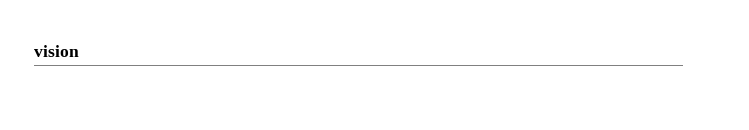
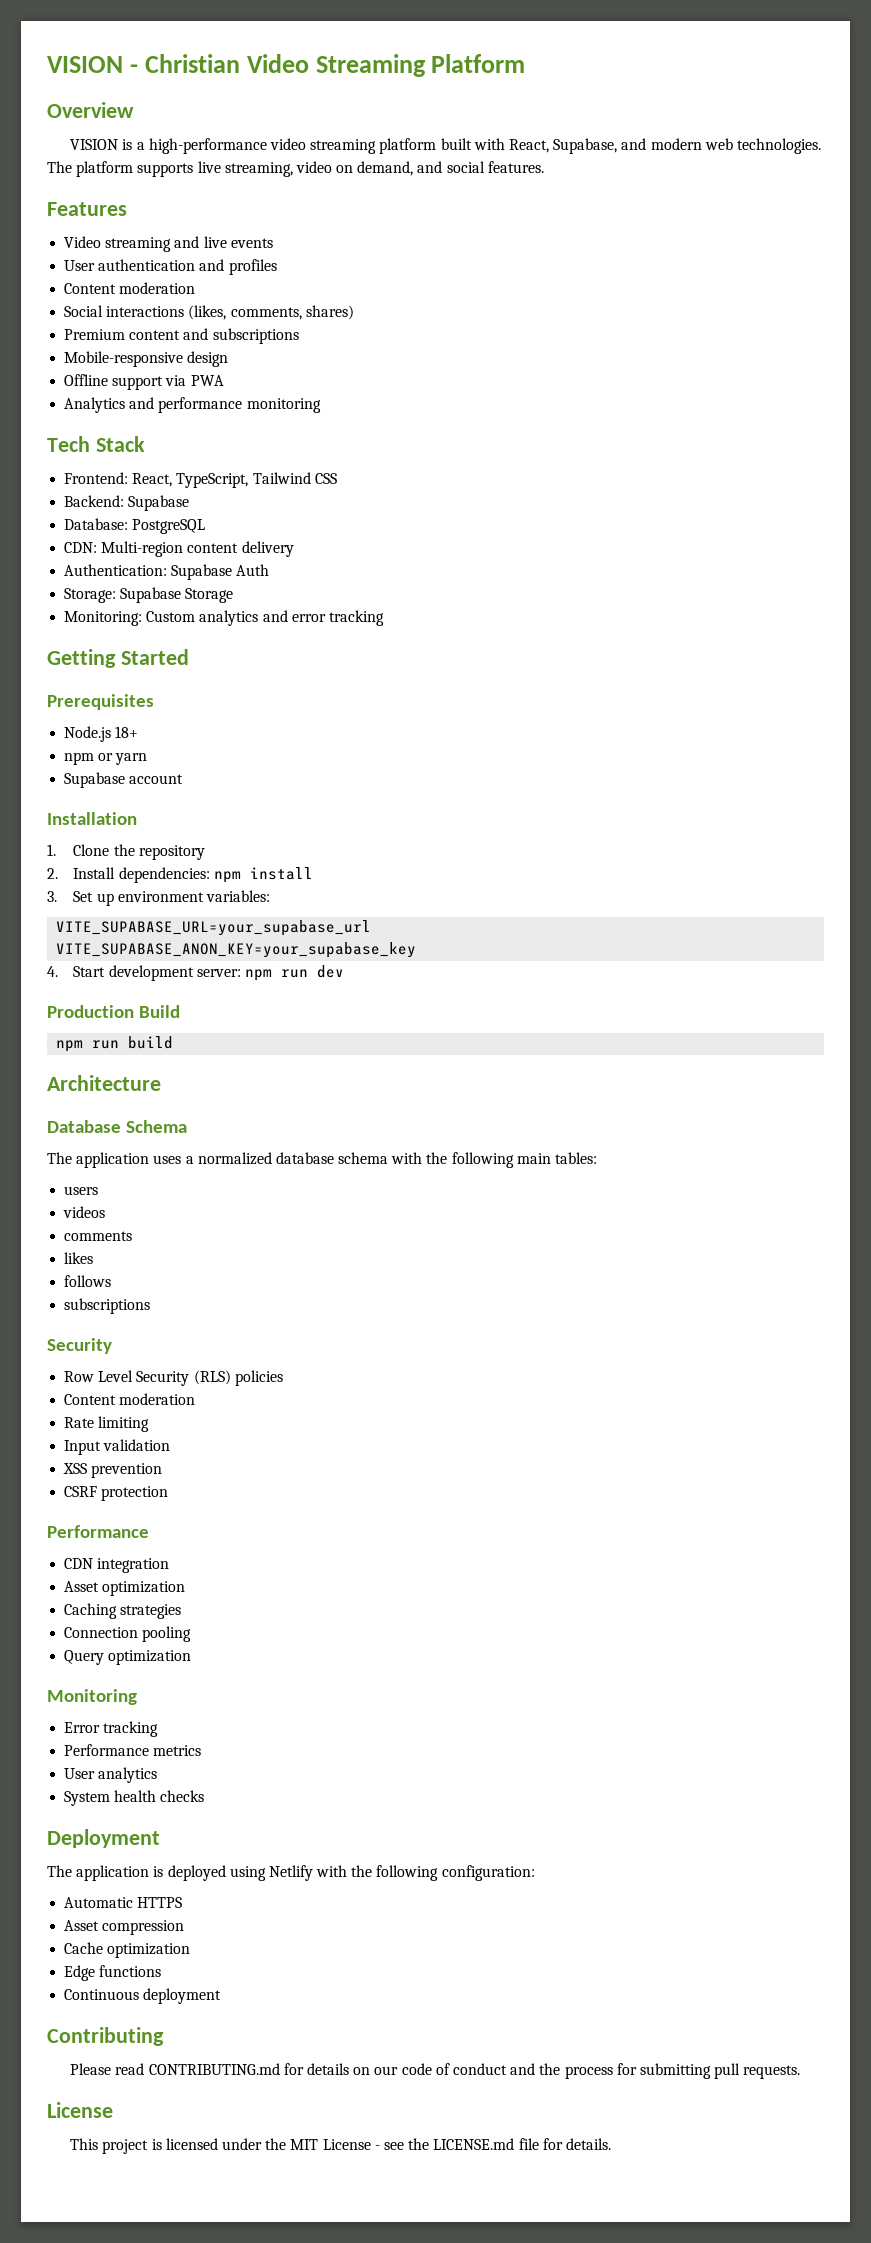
- vision
+ VISION - Christian Video Streaming Platform
+ Overview
+ VISION is a high-performance video streaming platform built with React, Supabase, and modern web technologies. The platform supports live streaming, video on demand, and social features.
+ Features
+ Video streaming and live events
+ User authentication and profiles
+ Content moderation
+ Social interactions (likes, comments, shares)
+ Premium content and subscriptions
+ Mobile-responsive design
+ Offline support via PWA
+ Analytics and performance monitoring
+ Tech Stack
+ Frontend: React, TypeScript, Tailwind CSS
+ Backend: Supabase
+ Database: PostgreSQL
+ CDN: Multi-region content delivery
+ Authentication: Supabase Auth
+ Storage: Supabase Storage
+ Monitoring: Custom analytics and error tracking
+ Getting Started
+ Prerequisites
+ Node.js 18+
+ npm or yarn
+ Supabase account
+ Installation
+ 1. Clone the repository
+ 2. Install dependencies: npm install
+ 3. Set up environment variables:
+ VITE_SUPABASE_URL=your_supabase_url
+ VITE_SUPABASE_ANON_KEY=your_supabase_key
+ 4. Start development server: npm run dev
+ Production Build
+ npm run build
+ Architecture
+ Database Schema
+ The application uses a normalized database schema with the following main tables:
+ users
+ videos
+ comments
+ likes
+ follows
+ subscriptions
+ Security
+ Row Level Security (RLS) policies
+ Content moderation
+ Rate limiting
+ Input validation
+ XSS prevention
+ CSRF protection
+ Performance
+ CDN integration
+ Asset optimization
+ Caching strategies
+ Connection pooling
+ Query optimization
+ Monitoring
+ Error tracking
+ Performance metrics
+ User analytics
+ System health checks
+ Deployment
+ The application is deployed using Netlify with the following configuration:
+ Automatic HTTPS
+ Asset compression
+ Cache optimization
+ Edge functions
+ Continuous deployment
+ Contributing
+ Please read CONTRIBUTING.md for details on our code of conduct and the process for submitting pull requests.
+ License
+ This project is licensed under the MIT License - see the LICENSE.md file for details.

